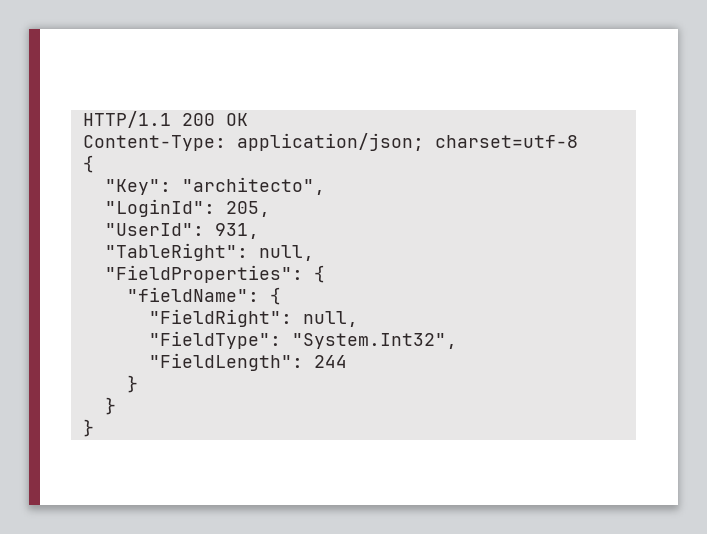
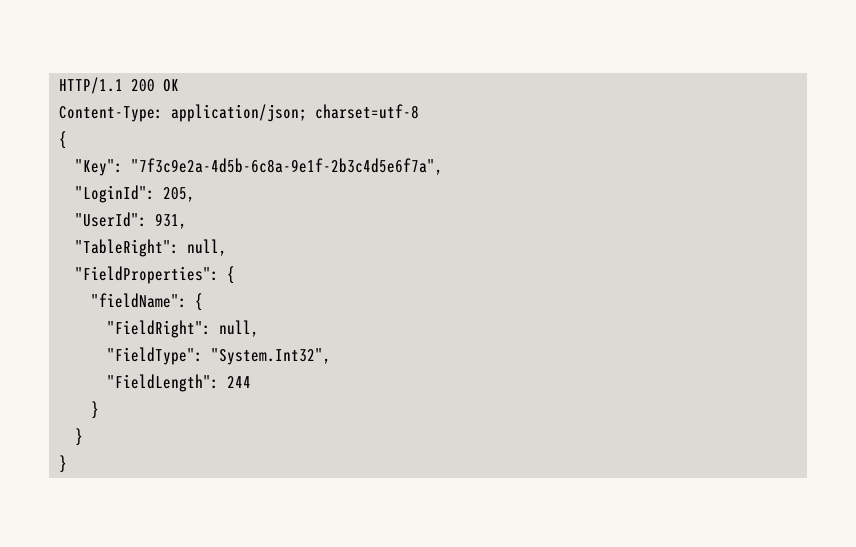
- "Key": "architecto",
+ "Key": "7f3c9e2a-4d5b-6c8a-9e1f-2b3c4d5e6f7a",

